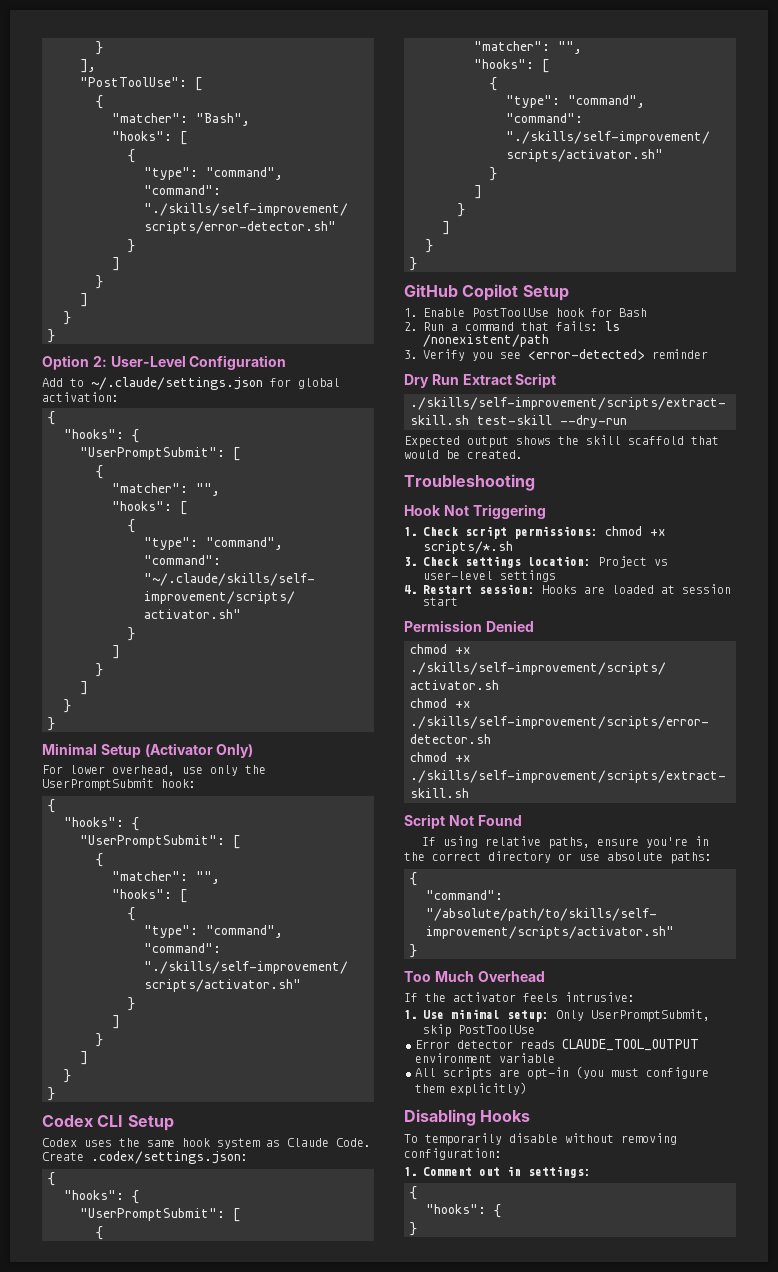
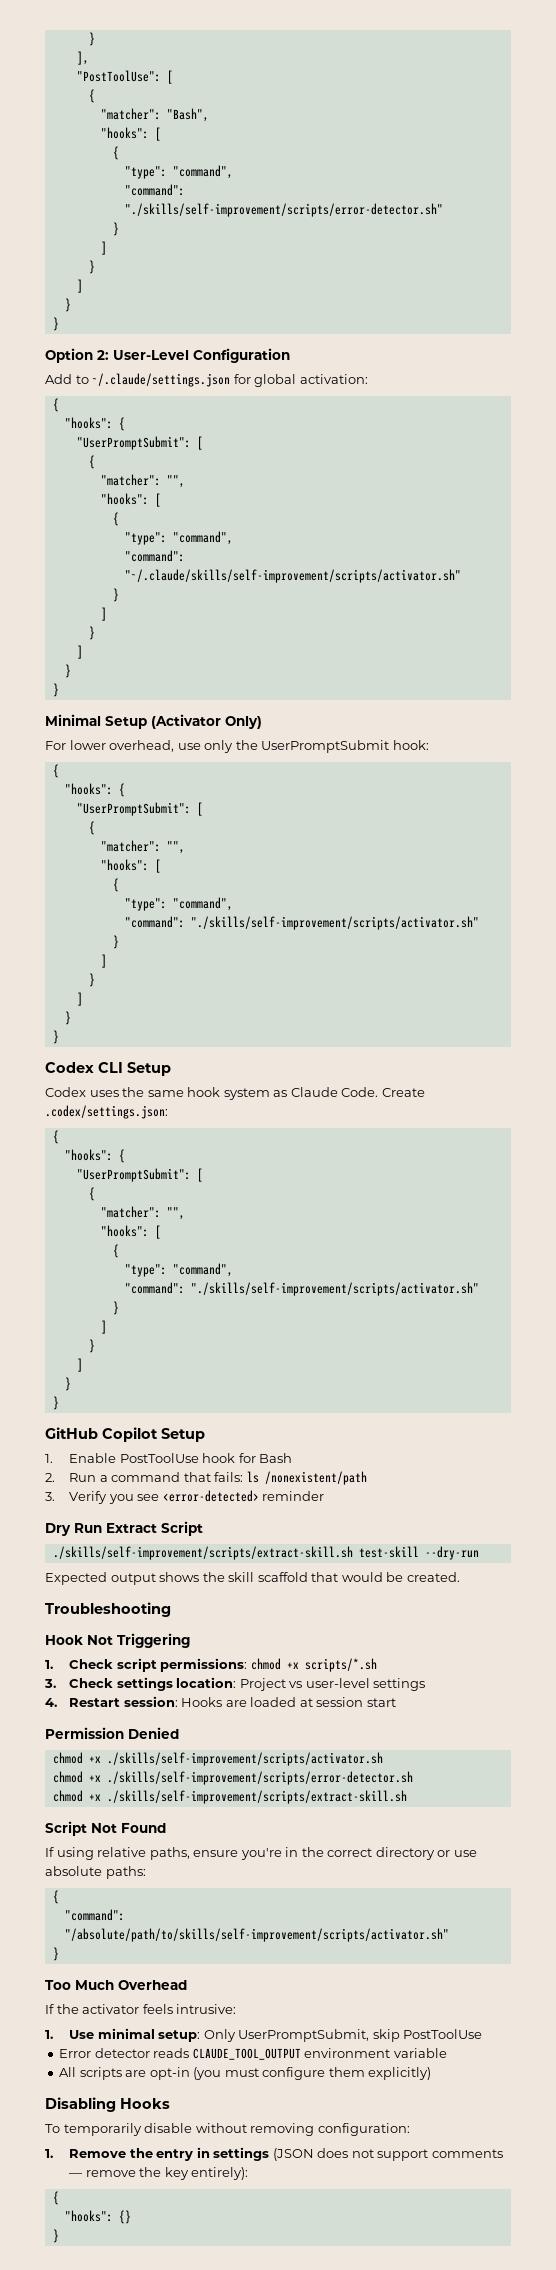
- 1. Comment out in settings:
+ 1. Remove the entry in settings (JSON does not support comments — remove the key entirely):
  {
- "hooks": {
+ "hooks": {}

